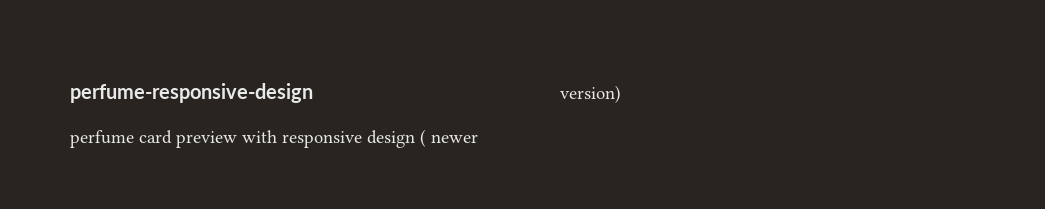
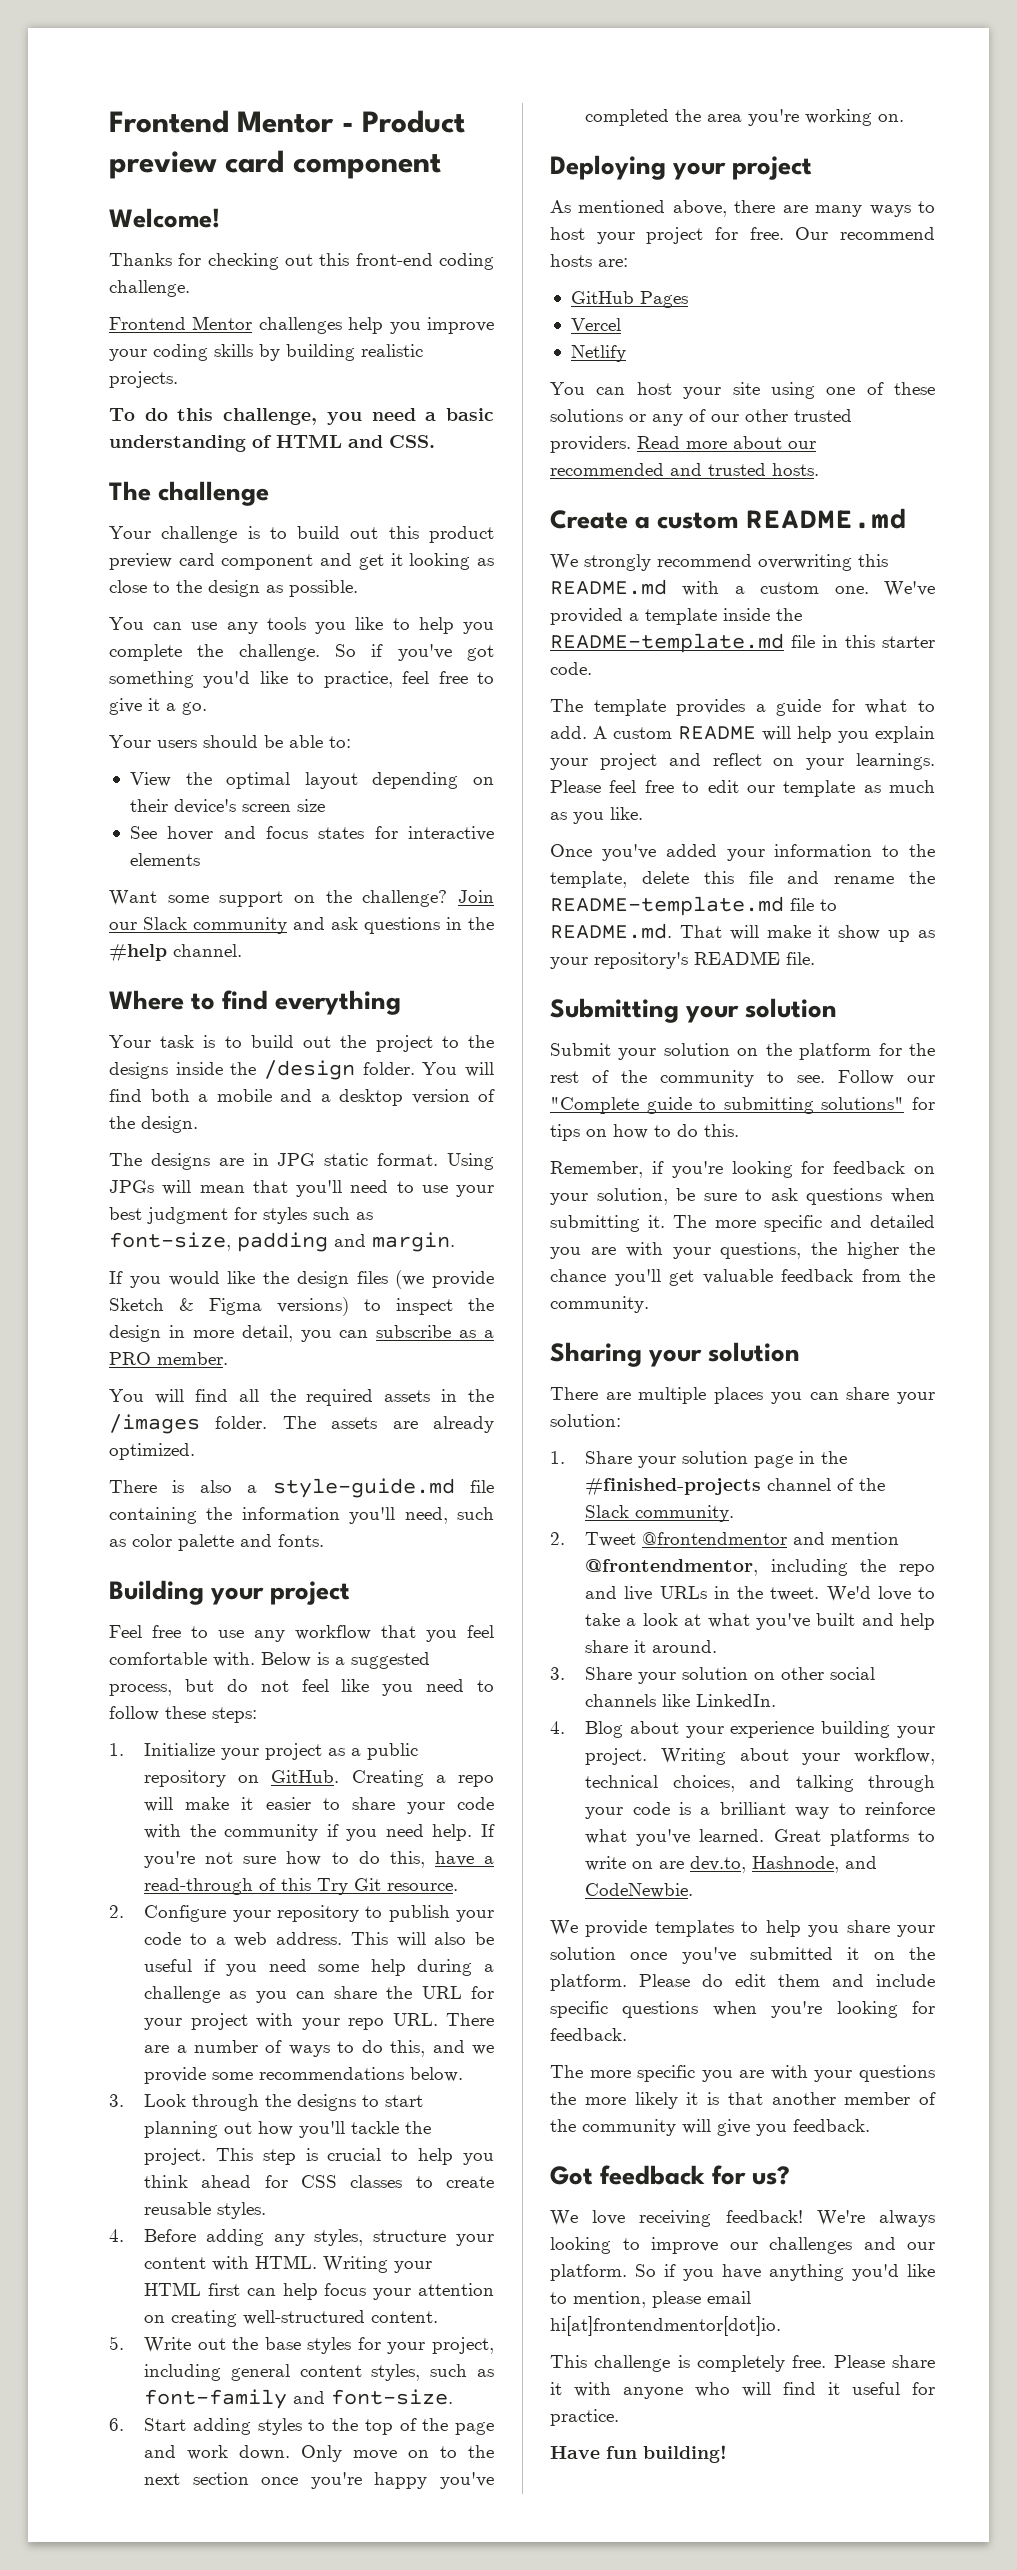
- perfume-responsive-design
- perfume card preview with responsive design ( newer version)
+ Frontend Mentor - Product preview card component
+ Welcome!
+ Thanks for checking out this front-end coding challenge.
+ Frontend Mentor challenges help you improve your coding skills by building realistic projects.
+ To do this challenge, you need a basic understanding of HTML and CSS.
+ The challenge
+ Your challenge is to build out this product preview card component and get it looking as close to the design as possible.
+ You can use any tools you like to help you complete the challenge. So if you've got something you'd like to practice, feel free to give it a go.
+ Your users should be able to:
+ View the optimal layout depending on their device's screen size
+ See hover and focus states for interactive elements
+ Want some support on the challenge? Join our Slack community and ask questions in the #help channel.
+ Where to find everything
+ Your task is to build out the project to the designs inside the /design folder. You will find both a mobile and a desktop version of the design.
+ The designs are in JPG static format. Using JPGs will mean that you'll need to use your best judgment for styles such as font-size, padding and margin.
+ If you would like the design files (we provide Sketch & Figma versions) to inspect the design in more detail, you can subscribe as a PRO member.
+ You will find all the required assets in the /images folder. The assets are already optimized.
+ There is also a style-guide.md file containing the information you'll need, such as color palette and fonts.
+ Building your project
+ Feel free to use any workflow that you feel comfortable with. Below is a suggested process, but do not feel like you need to follow these steps:
+ 1. Initialize your project as a public repository on GitHub. Creating a repo will make it easier to share your code with the community if you need help. If you're not sure how to do this, have a read-through of this Try Git resource.
+ 2. Configure your repository to publish your code to a web address. This will also be useful if you need some help during a challenge as you can share the URL for your project with your repo URL. There are a number of ways to do this, and we provide some recommendations below.
+ 3. Look through the designs to start planning out how you'll tackle the project. This step is crucial to help you think ahead for CSS classes to create reusable styles.
+ 4. Before adding any styles, structure your content with HTML. Writing your HTML first can help focus your attention on creating well-structured content.
+ 5. Write out the base styles for your project, including general content styles, such as font-family and font-size.
+ 6. Start adding styles to the top of the page and work down. Only move on to the next section once you're happy you've completed the area you're working on.
+ Deploying your project
+ As mentioned above, there are many ways to host your project for free. Our recommend hosts are:
+ GitHub Pages
+ Vercel
+ Netlify
+ You can host your site using one of these solutions or any of our other trusted providers. Read more about our recommended and trusted hosts.
+ Create a custom README.md
+ We strongly recommend overwriting this README.md with a custom one. We've provided a template inside the README-template.md file in this starter code.
+ The template provides a guide for what to add. A custom README will help you explain your project and reflect on your learnings. Please feel free to edit our template as much as you like.
+ Once you've added your information to the template, delete this file and rename the README-template.md file to README.md. That will make it show up as your repository's README file.
+ Submitting your solution
+ Submit your solution on the platform for the rest of the community to see. Follow our "Complete guide to submitting solutions" for tips on how to do this.
+ Remember, if you're looking for feedback on your solution, be sure to ask questions when submitting it. The more specific and detailed you are with your questions, the higher the chance you'll get valuable feedback from the community.
+ Sharing your solution
+ There are multiple places you can share your solution:
+ 1. Share your solution page in the #finished-projects channel of the Slack community.
+ 2. Tweet @frontendmentor and mention @frontendmentor, including the repo and live URLs in the tweet. We'd love to take a look at what you've built and help share it around.
+ 3. Share your solution on other social channels like LinkedIn.
+ 4. Blog about your experience building your project. Writing about your workflow, technical choices, and talking through your code is a brilliant way to reinforce what you've learned. Great platforms to write on are dev.to, Hashnode, and CodeNewbie.
+ We provide templates to help you share your solution once you've submitted it on the platform. Please do edit them and include specific questions when you're looking for feedback.
+ The more specific you are with your questions the more likely it is that another member of the community will give you feedback.
+ Got feedback for us?
+ We love receiving feedback! We're always looking to improve our challenges and our platform. So if you have anything you'd like to mention, please email hi[at]frontendmentor[dot]io.
+ This challenge is completely free. Please share it with anyone who will find it useful for practice.
+ Have fun building!

